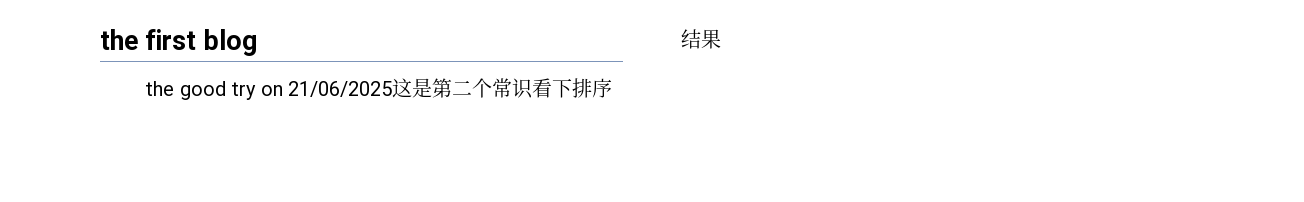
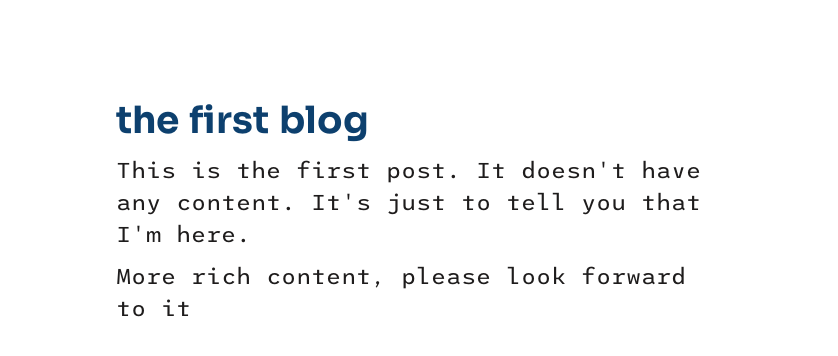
- the good try on 21/06/2025这是第二个常识看下排序结果
+ This is the first post. It doesn't have any content. It's just to tell you that I'm here.
+ More rich content, please look forward to it

